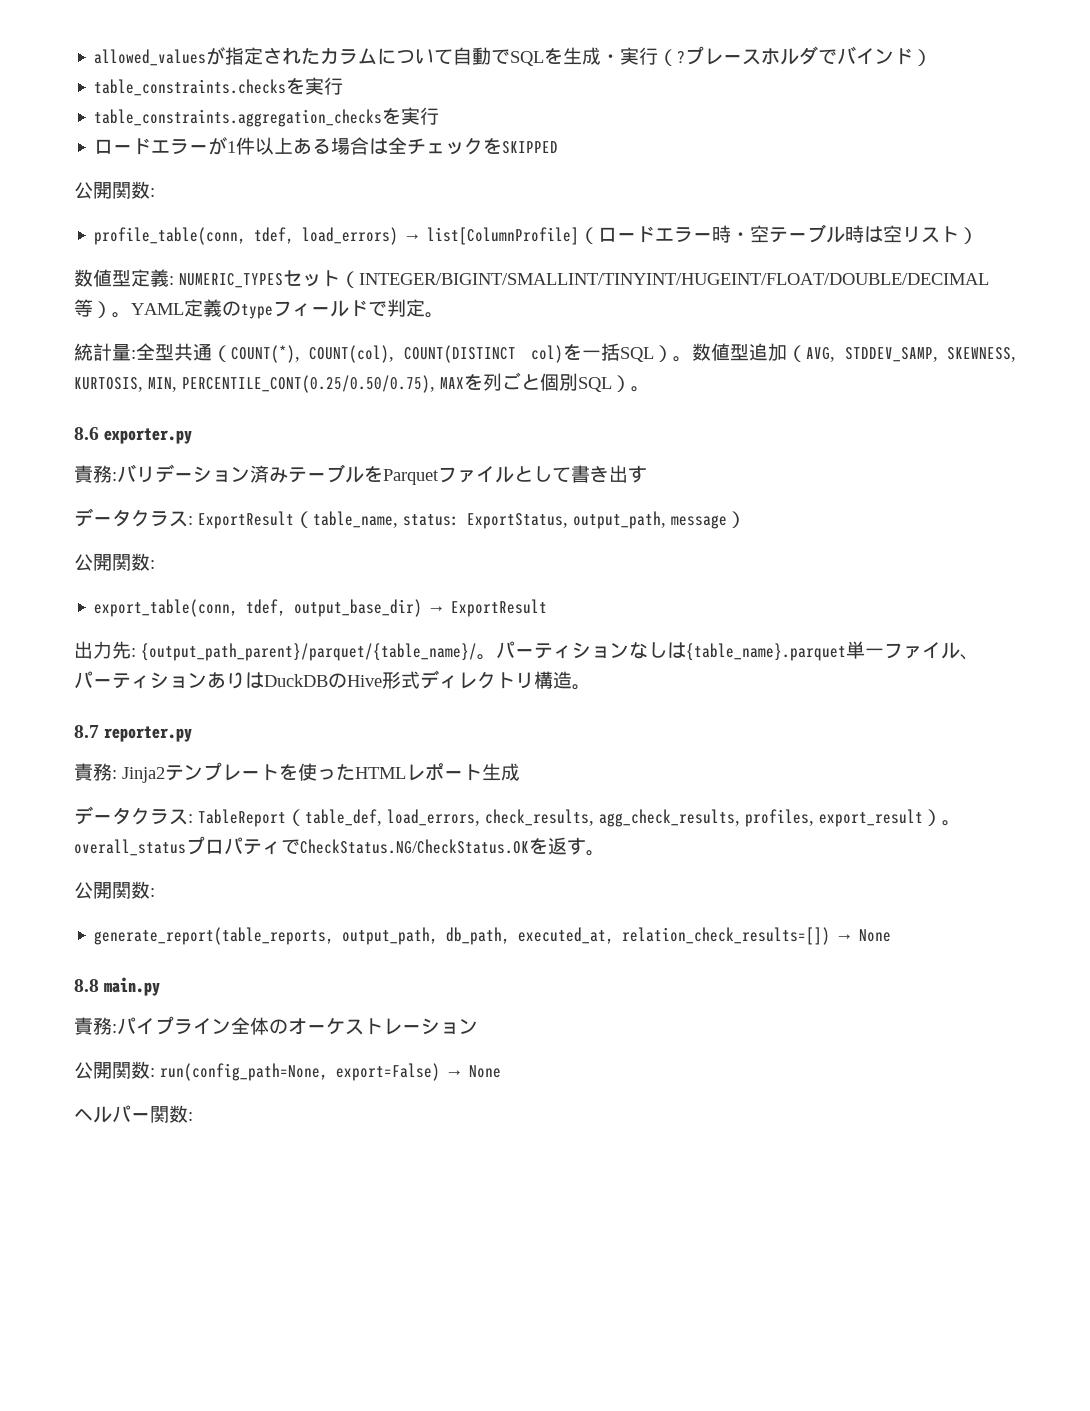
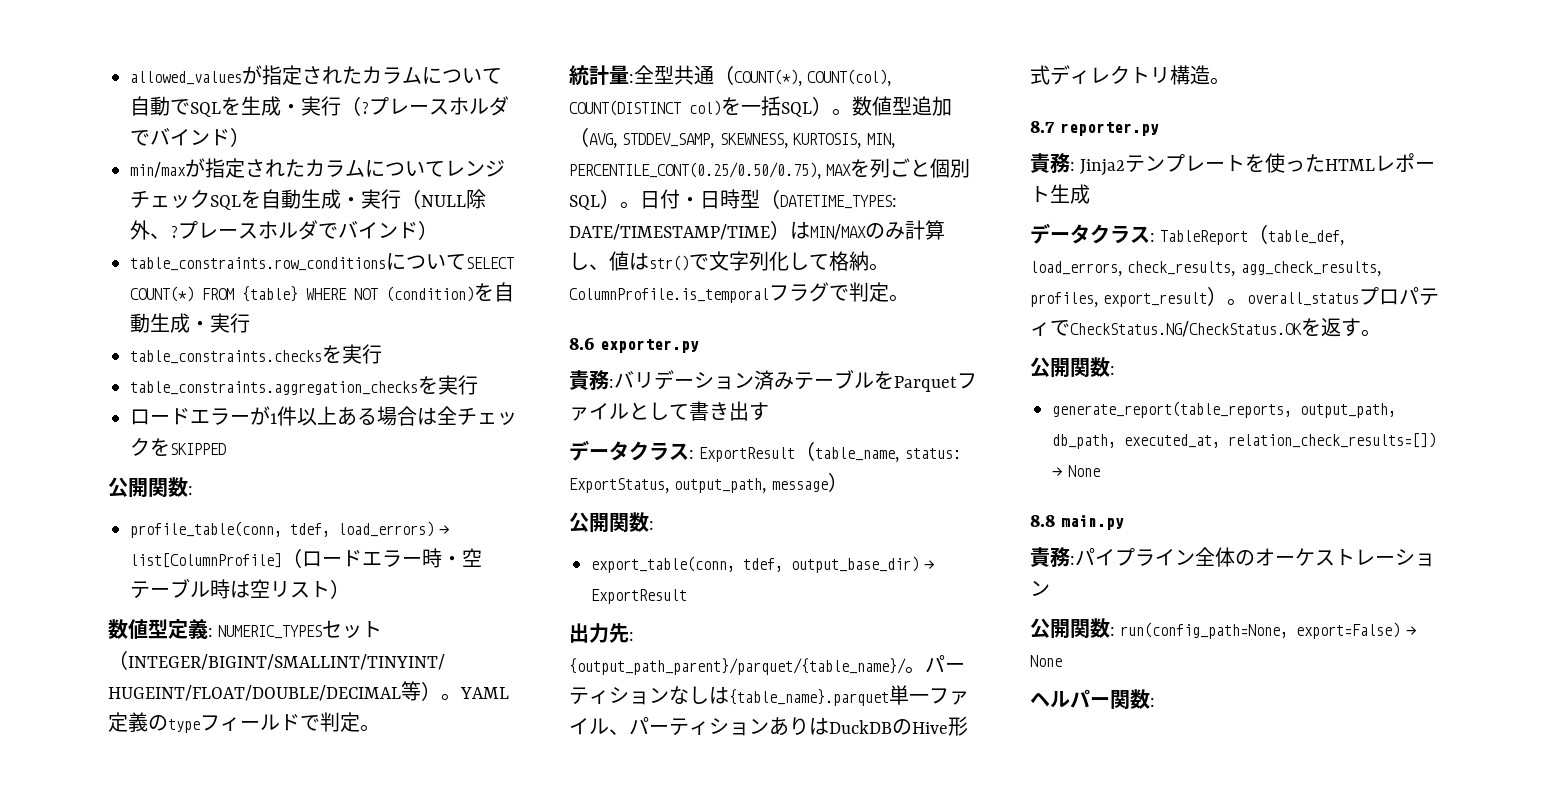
+ min/maxが指定されたカラムについてレンジチェックSQLを自動生成・実行（NULL除外、?プレースホルダでバインド）
+ table_constraints.row_conditionsについてSELECT COUNT(*) FROM {table} WHERE NOT (condition)を自動生成・実行
+ 日付・日時型（DATETIME_TYPES: DATE/TIMESTAMP/TIME）はMIN/MAXのみ計算し、値はstr()で文字列化して格納。ColumnProfile.is_temporalフラグで判定。

